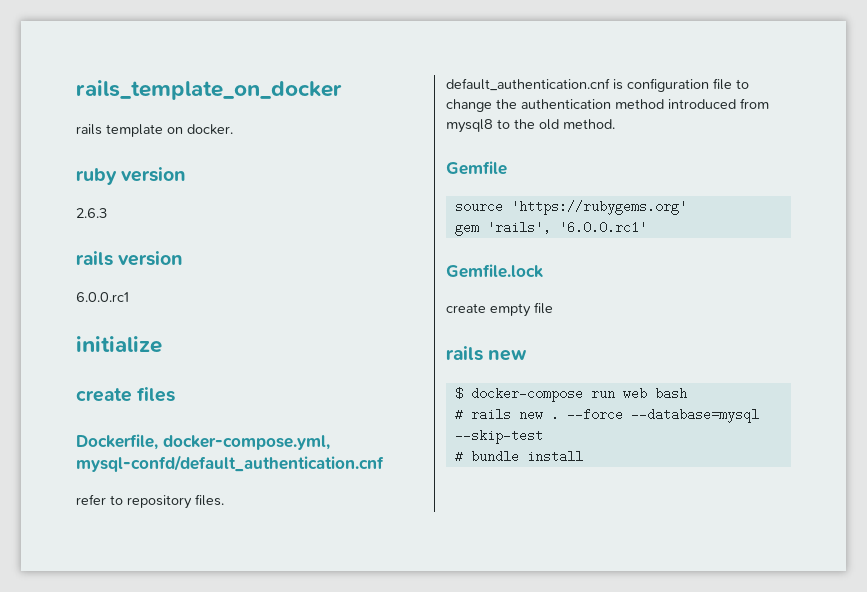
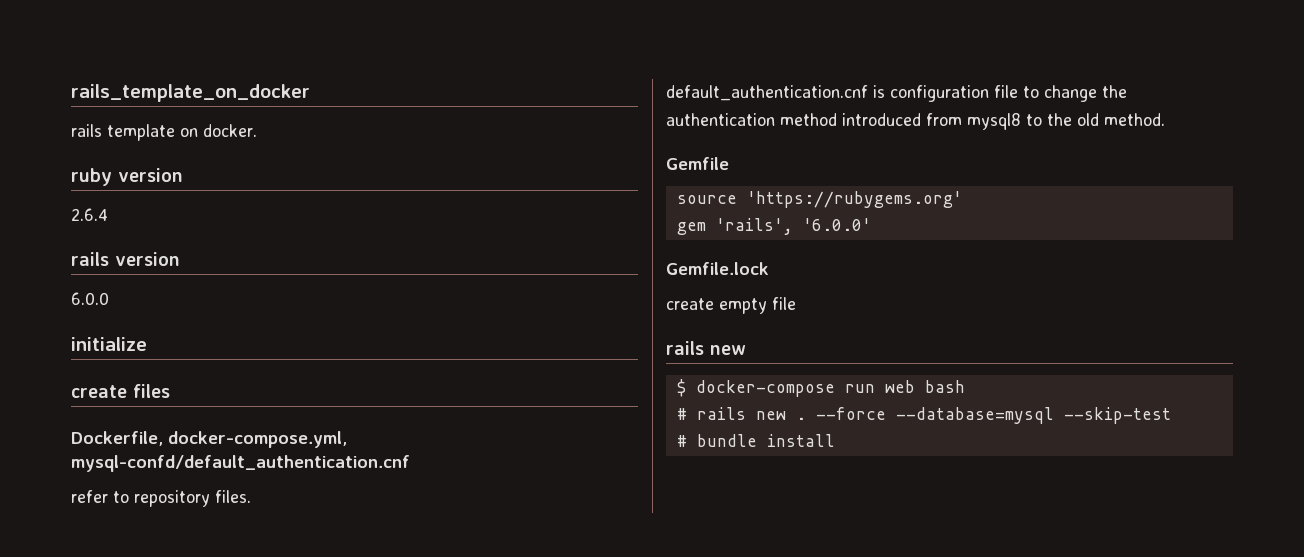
- 2.6.3
+ 2.6.4
- 6.0.0.rc1
+ 6.0.0
- gem 'rails', '6.0.0.rc1'
+ gem 'rails', '6.0.0'

